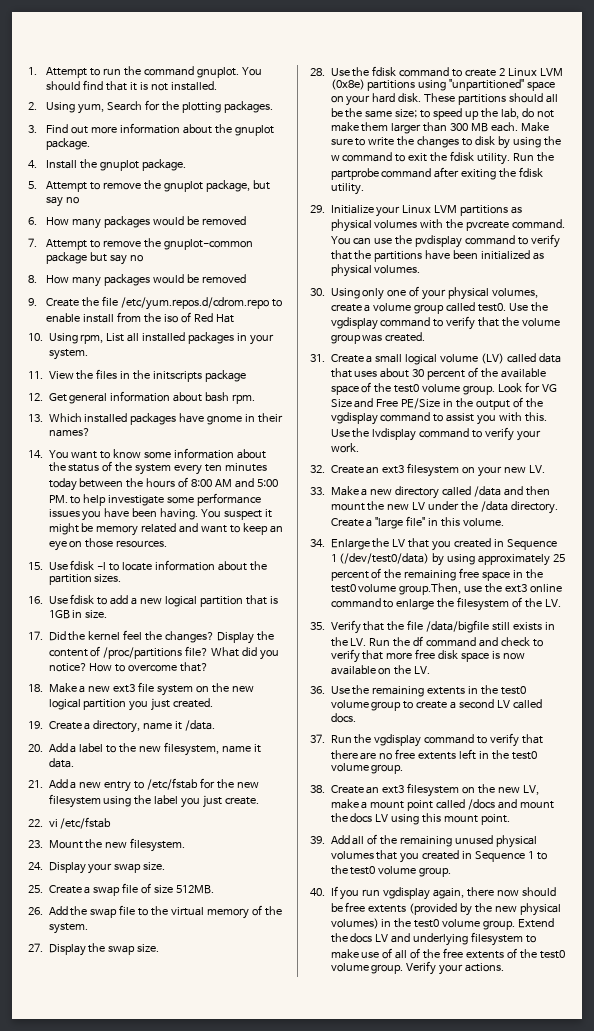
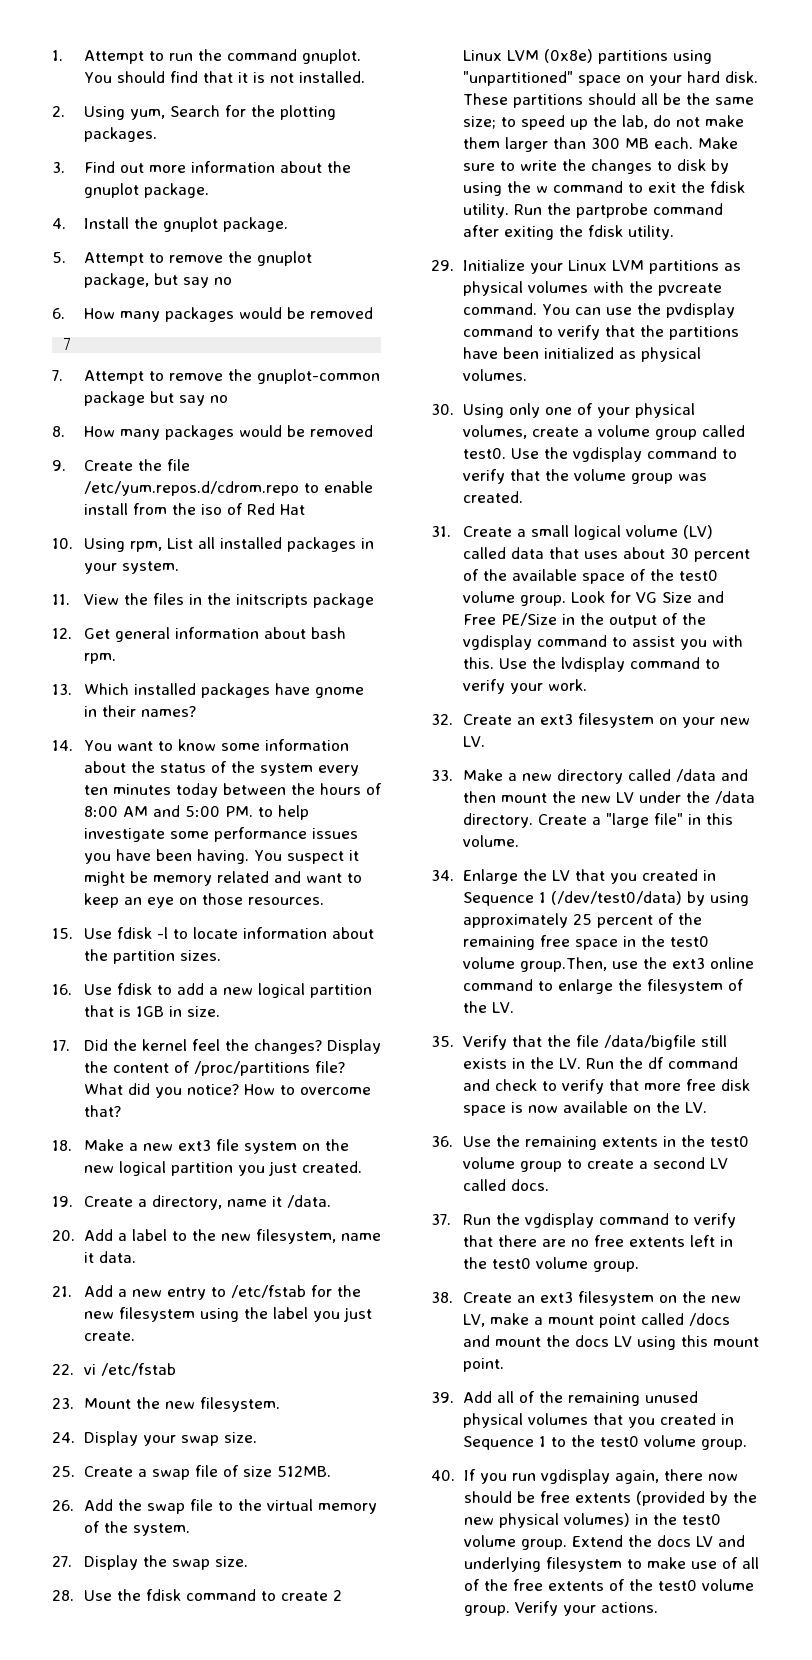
+ 7

